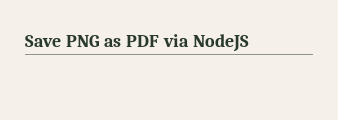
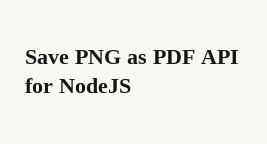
- Save PNG as PDF via NodeJS
+ Save PNG as PDF API for NodeJS

